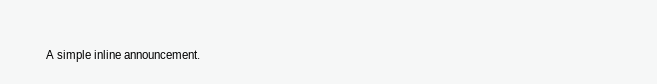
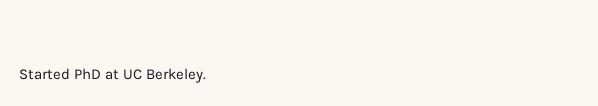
- A simple inline announcement.
+ Started PhD at UC Berkeley.

